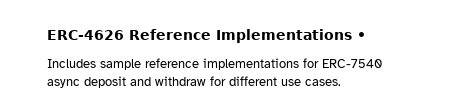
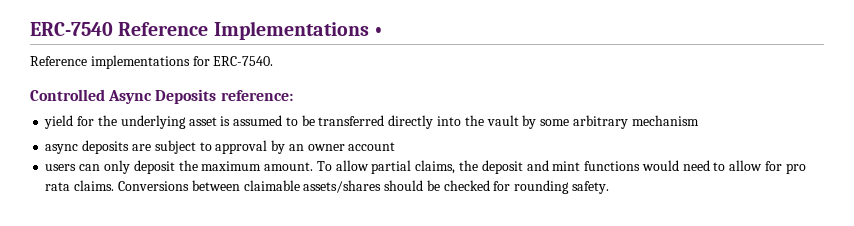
- ERC-4626 Reference Implementations •
+ ERC-7540 Reference Implementations •
- Includes sample reference implementations for ERC-7540 async deposit and withdraw for different use cases.
+ Reference implementations for ERC-7540.
+ Controlled Async Deposits reference:
+ yield for the underlying asset is assumed to be transferred directly into the vault by some arbitrary mechanism
+ async deposits are subject to approval by an owner account
+ users can only deposit the maximum amount. To allow partial claims, the deposit and mint functions would need to allow for pro rata claims. Conversions between claimable assets/shares should be checked for rounding safety.

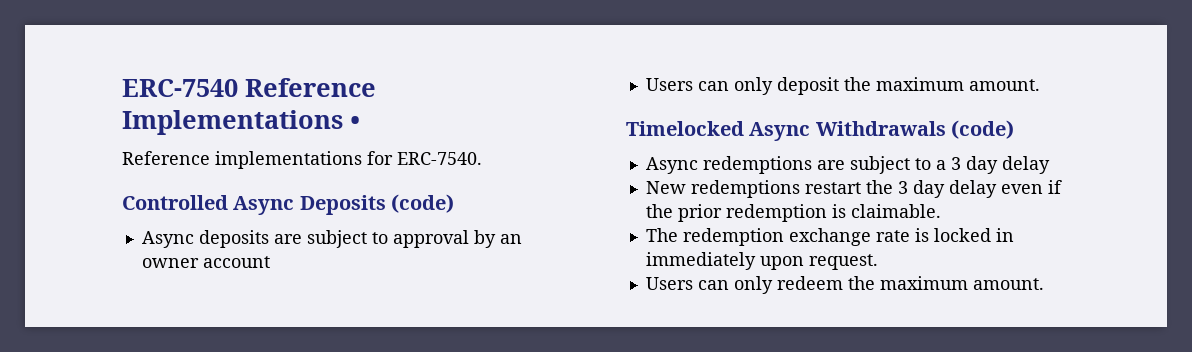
- Controlled Async Deposits reference:
- yield for the underlying asset is assumed to be transferred directly into the vault by some arbitrary mechanism
- async deposits are subject to approval by an owner account
+ Controlled Async Deposits (code)
+ Async deposits are subject to approval by an owner account
- users can only deposit the maximum amount. To allow partial claims, the deposit and mint functions would need to allow for pro rata claims. Conversions between claimable assets/shares should be checked for rounding safety.
+ Users can only deposit the maximum amount.
+ Timelocked Async Withdrawals (code)
+ Async redemptions are subject to a 3 day delay
+ New redemptions restart the 3 day delay even if the prior redemption is claimable.
+ The redemption exchange rate is locked in immediately upon request.
+ Users can only redeem the maximum amount.

